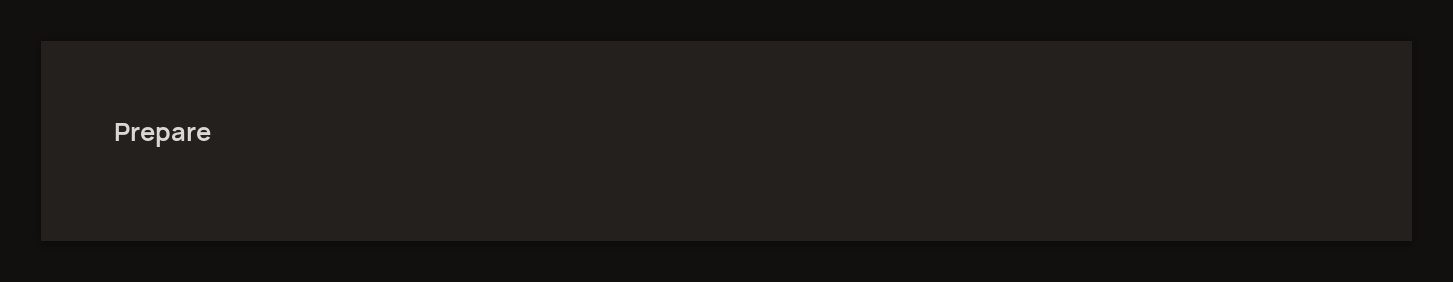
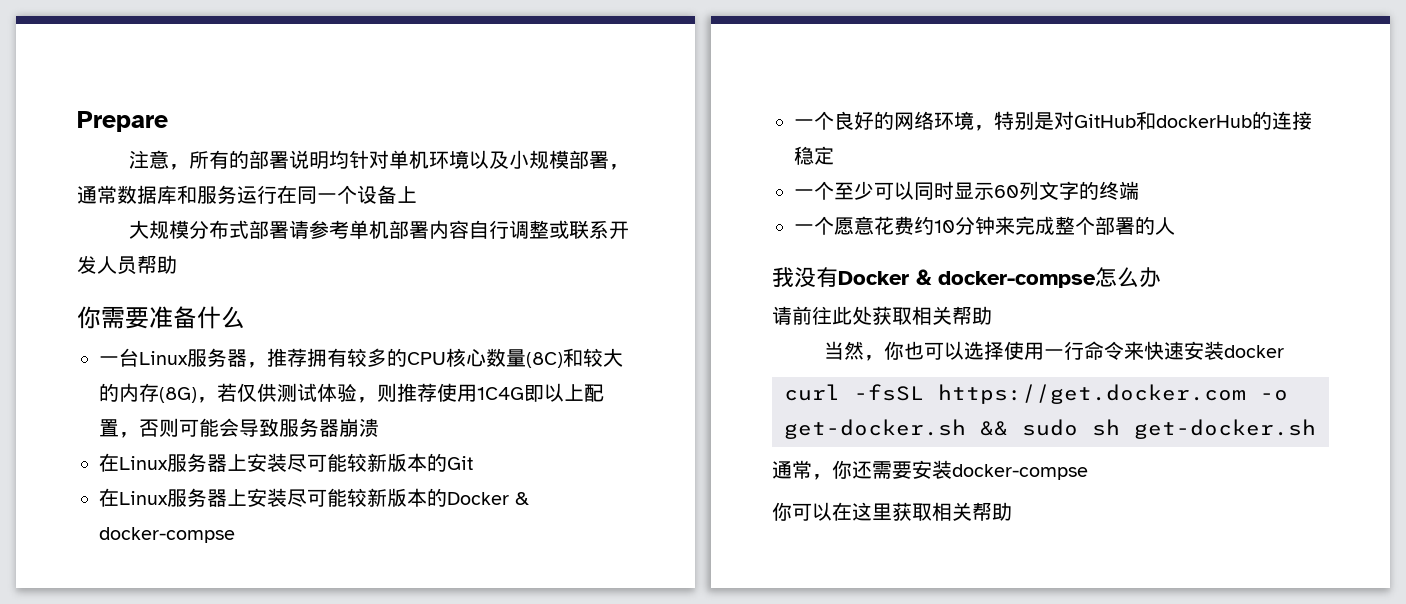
+ 注意，所有的部署说明均针对单机环境以及小规模部署，通常数据库和服务运行在同一个设备上
+ 大规模分布式部署请参考单机部署内容自行调整或联系开发人员帮助
+ 你需要准备什么
+ 一台Linux服务器，推荐拥有较多的CPU核心数量(8C)和较大的内存(8G)，若仅供测试体验，则推荐使用1C4G即以上配置，否则可能会导致服务器崩溃
+ 在Linux服务器上安装尽可能较新版本的Git
+ 在Linux服务器上安装尽可能较新版本的Docker & docker-compse
+ 一个良好的网络环境，特别是对GitHub和dockerHub的连接稳定
+ 一个至少可以同时显示60列文字的终端
+ 一个愿意花费约10分钟来完成整个部署的人
+ 我没有Docker & docker-compse怎么办
+ 请前往此处获取相关帮助
+ 当然，你也可以选择使用一行命令来快速安装docker
+ curl -fsSL https://get.docker.com -o get-docker.sh && sudo sh get-docker.sh
+ 通常，你还需要安装docker-compse
+ 你可以在这里获取相关帮助

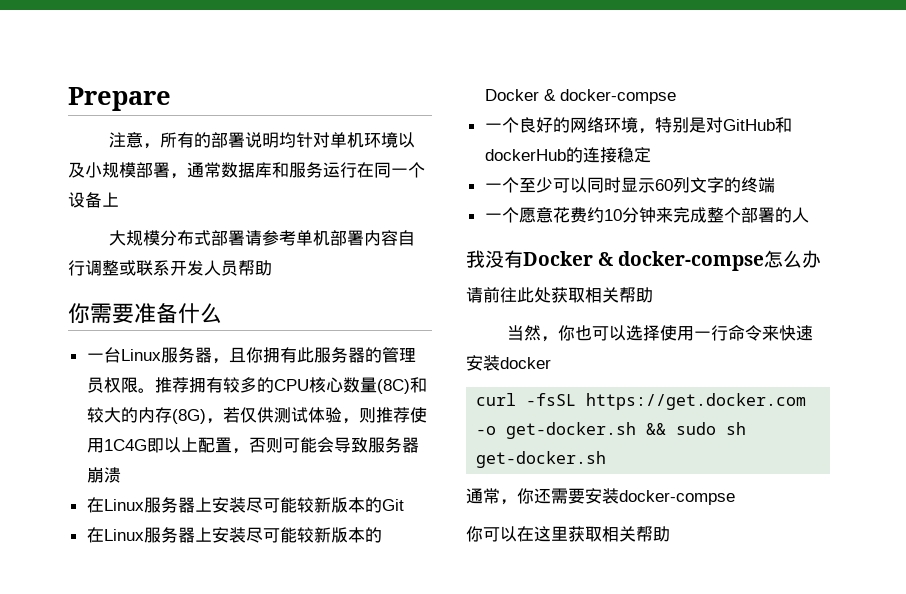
- 一台Linux服务器，推荐拥有较多的CPU核心数量(8C)和较大的内存(8G)，若仅供测试体验，则推荐使用1C4G即以上配置，否则可能会导致服务器崩溃
+ 一台Linux服务器，且你拥有此服务器的管理员权限。推荐拥有较多的CPU核心数量(8C)和较大的内存(8G)，若仅供测试体验，则推荐使用1C4G即以上配置，否则可能会导致服务器崩溃

